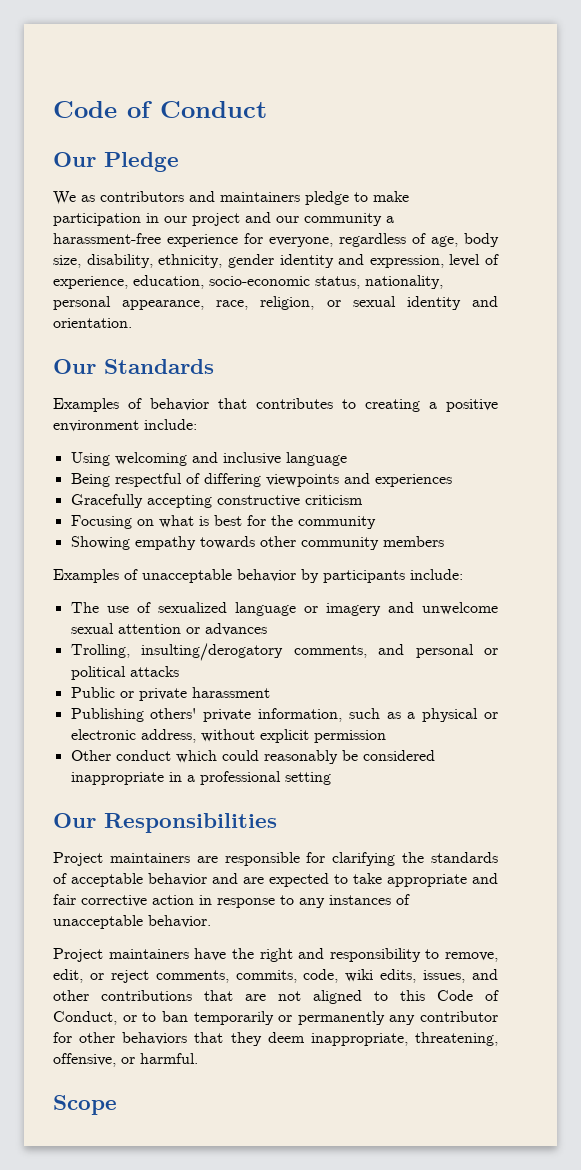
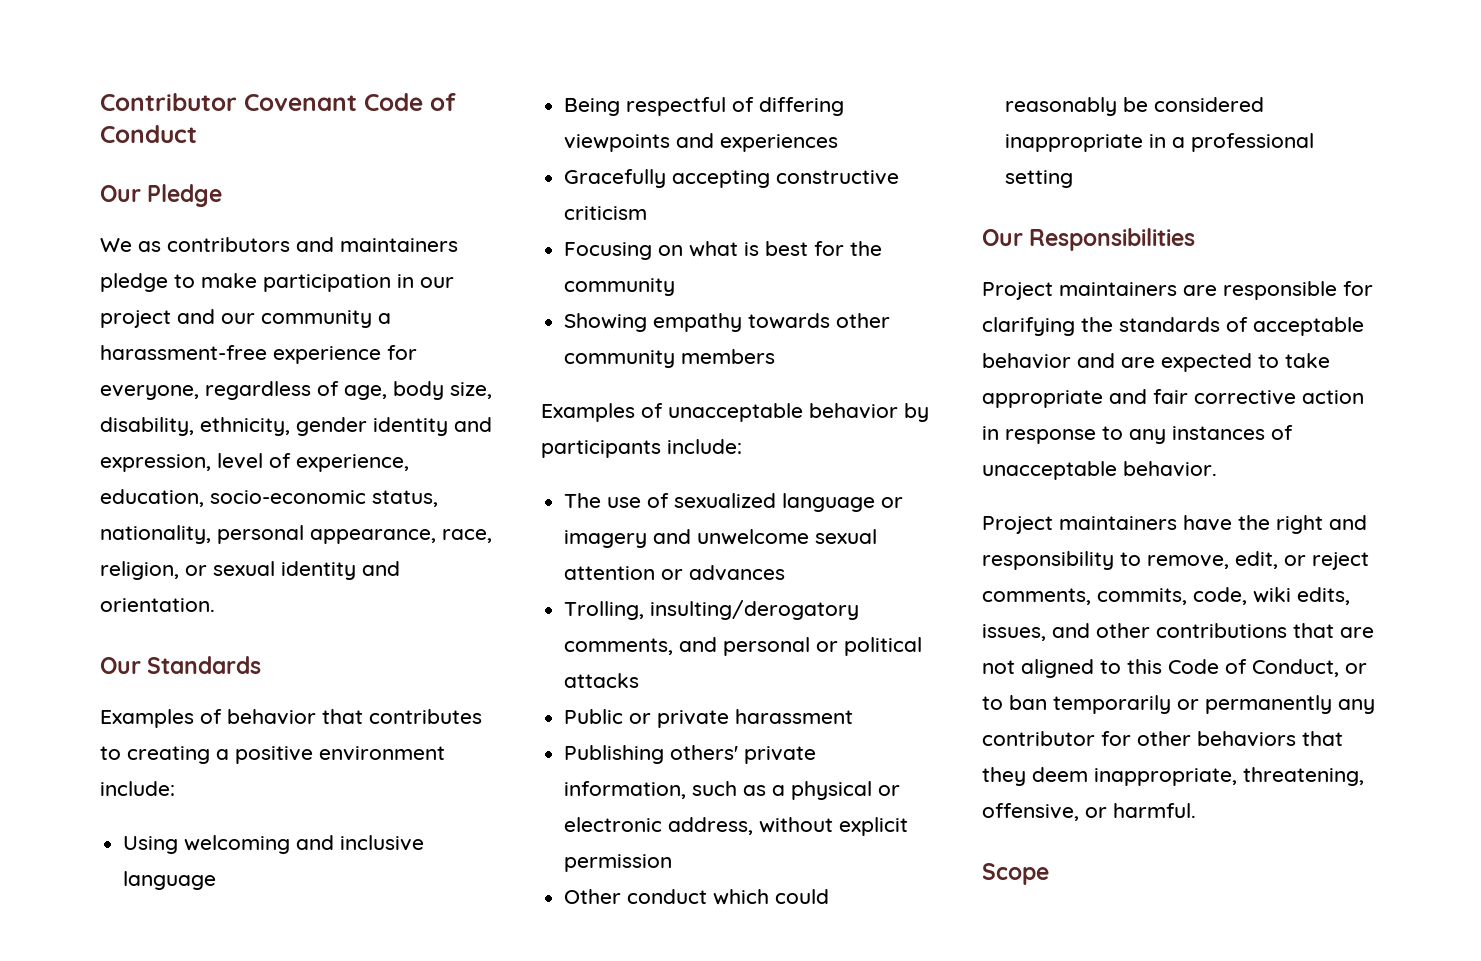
- Code of Conduct
+ Contributor Covenant Code of Conduct

